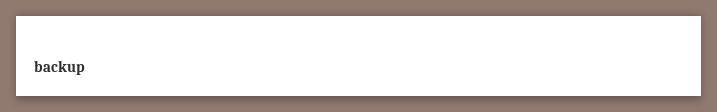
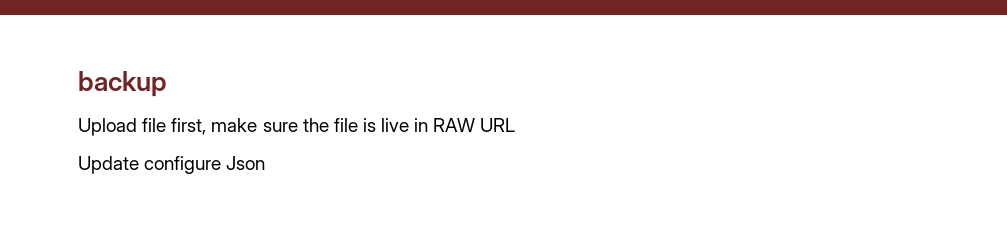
+ Upload file first, make sure the file is live in RAW URL
+ Update configure Json

